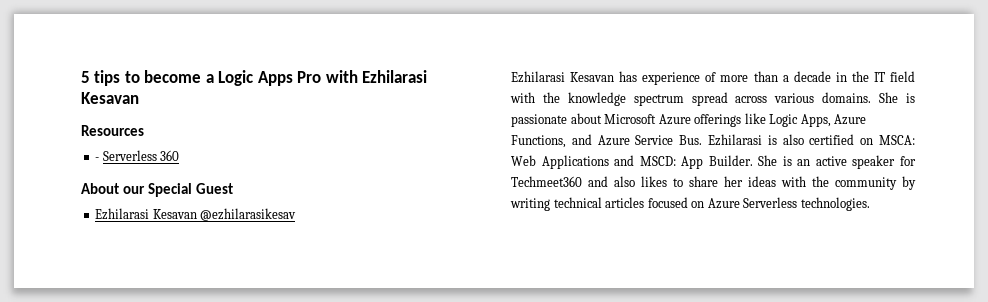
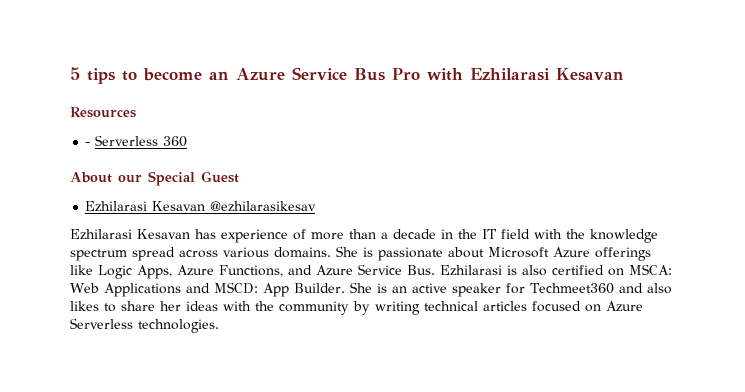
- 5 tips to become a Logic Apps Pro with Ezhilarasi Kesavan
+ 5 tips to become an Azure Service Bus Pro with Ezhilarasi Kesavan

